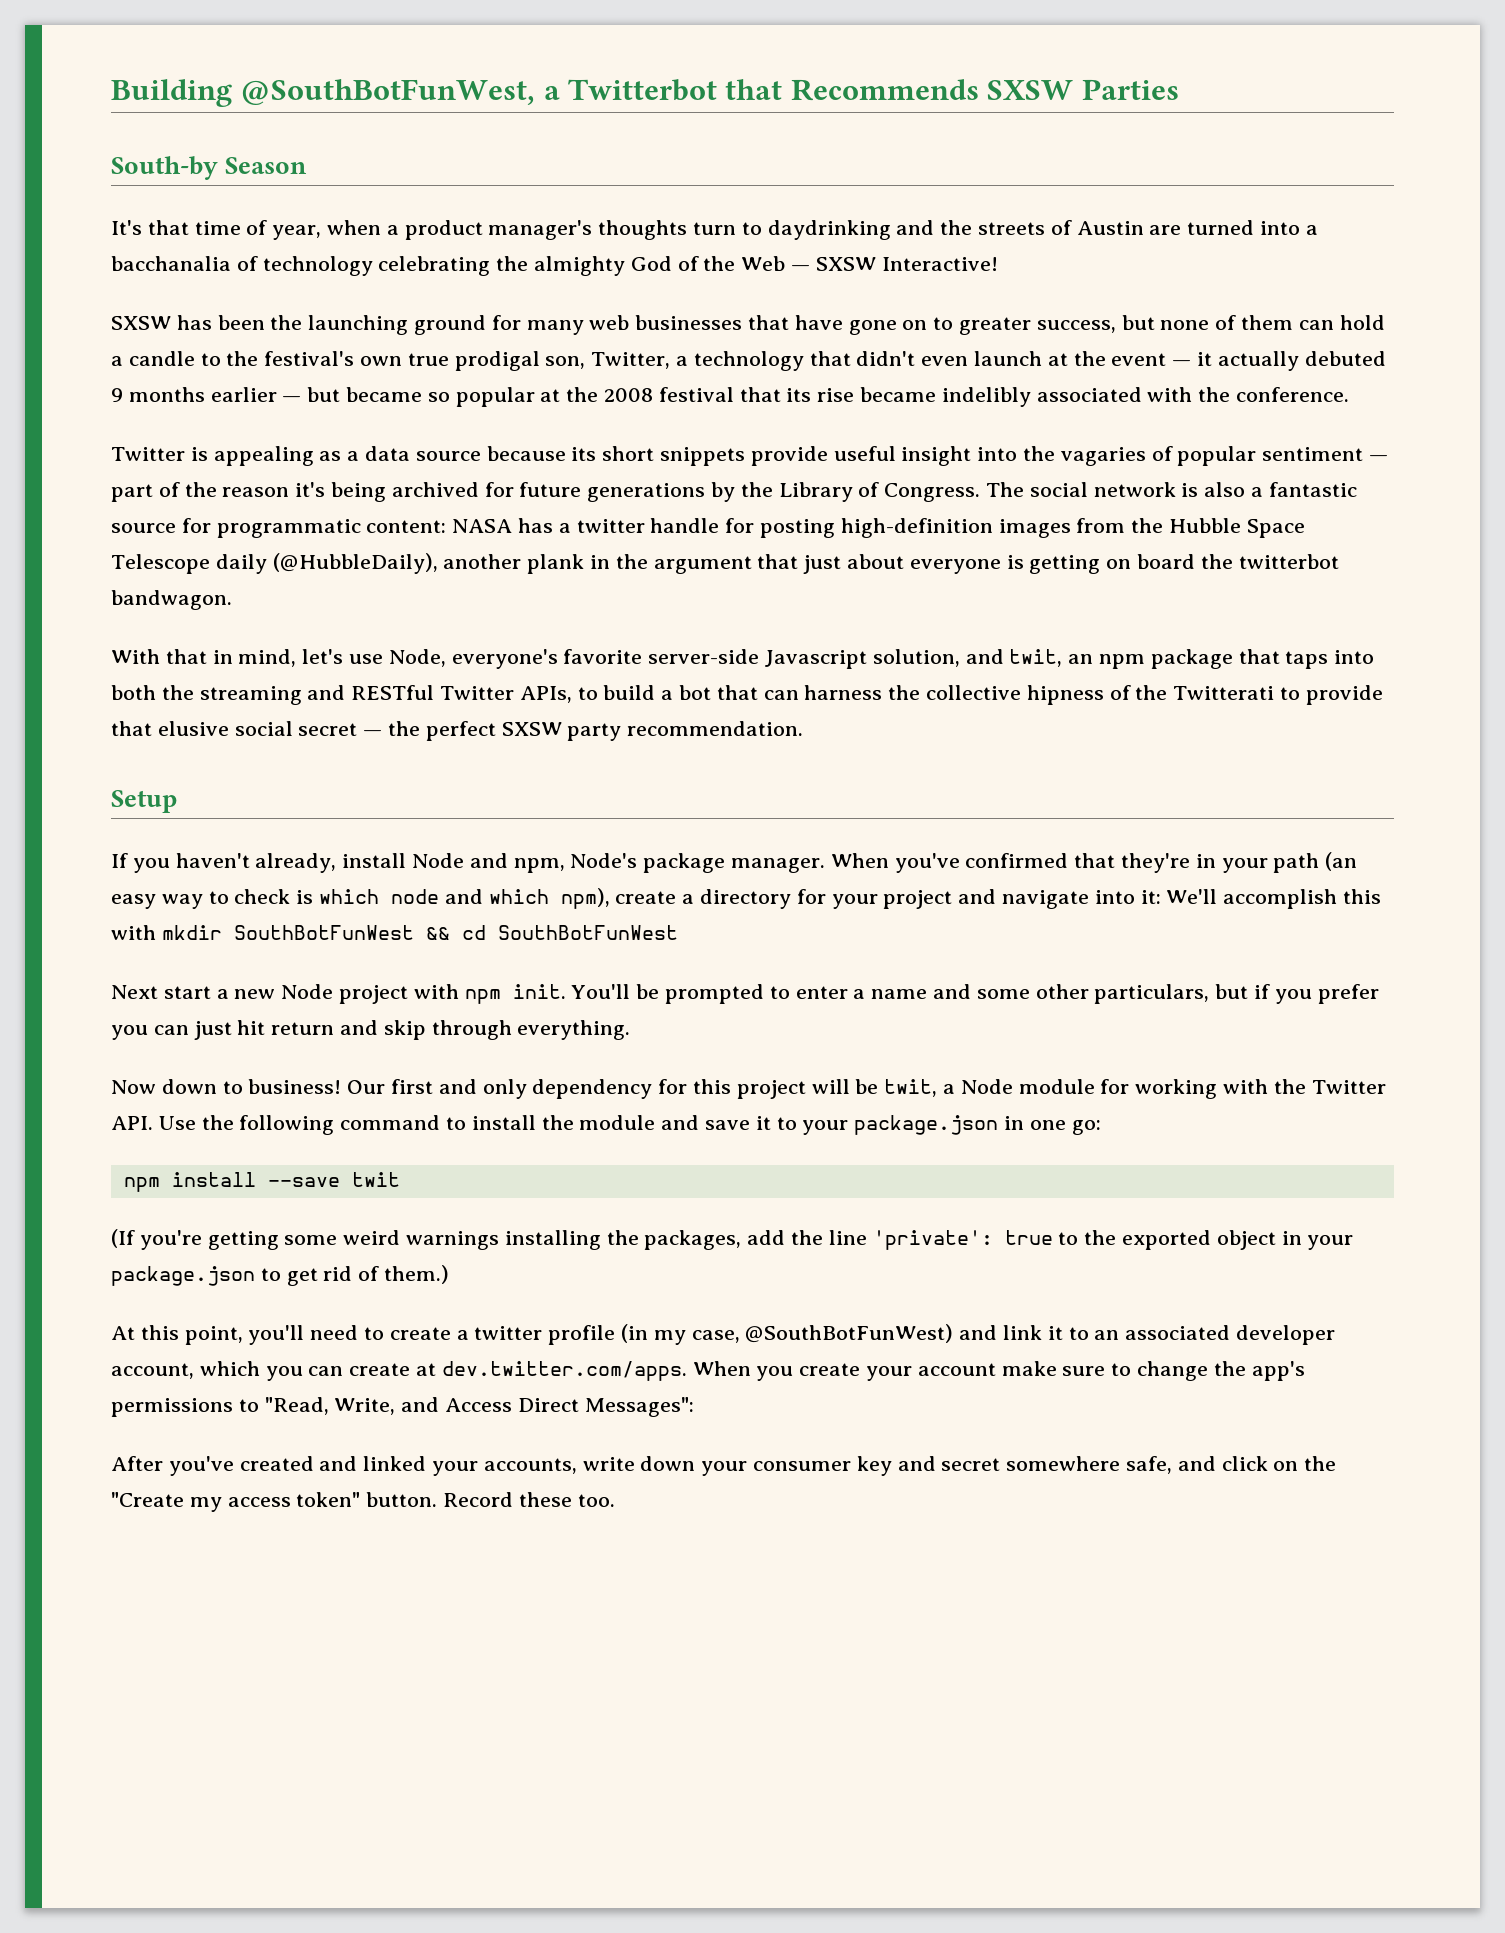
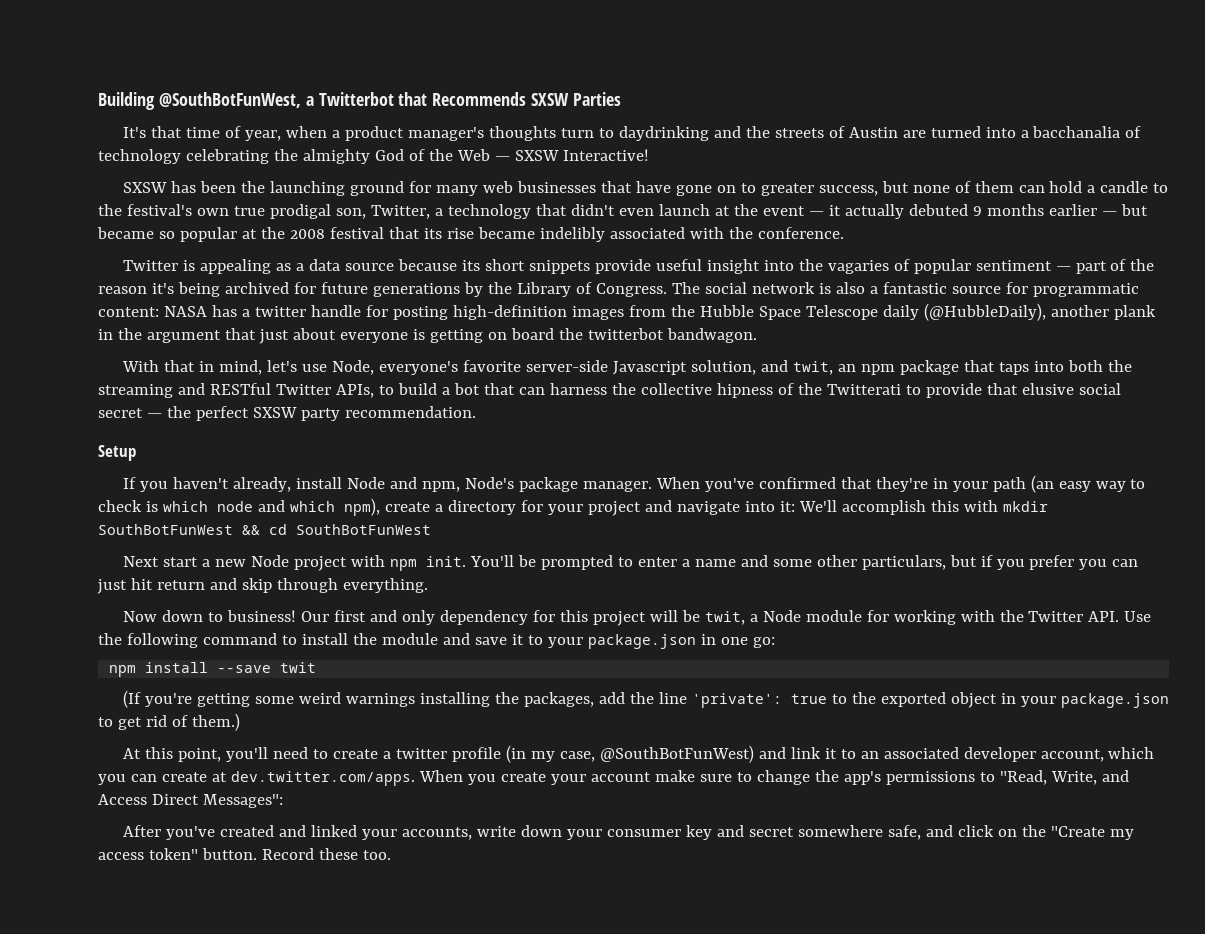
- South-by Season

